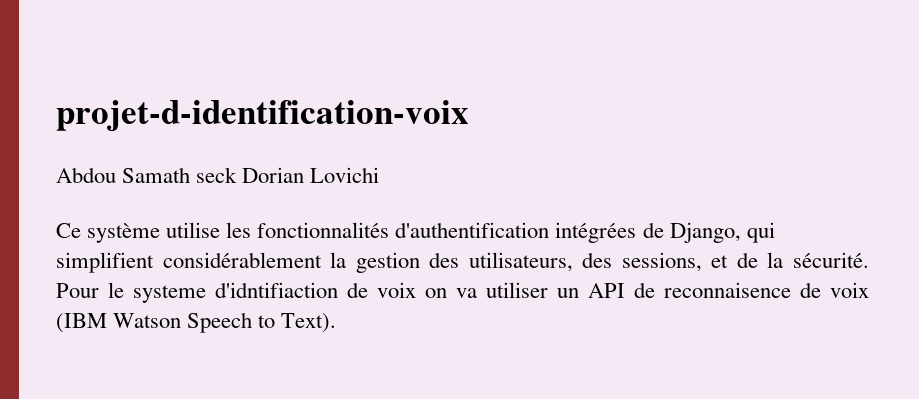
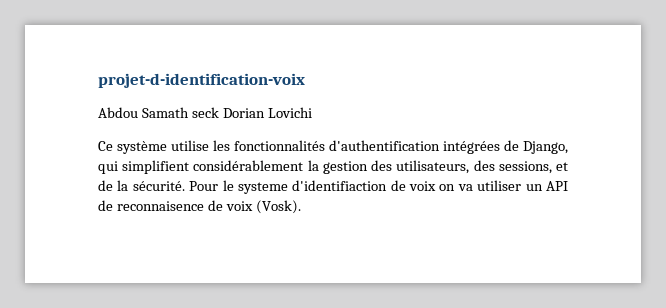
- Pour le systeme d'idntifiaction de voix on va utiliser un API de reconnaisence de voix (IBM Watson Speech to Text).
+ Pour le systeme d'identifiaction de voix on va utiliser un API de reconnaisence de voix (Vosk).

